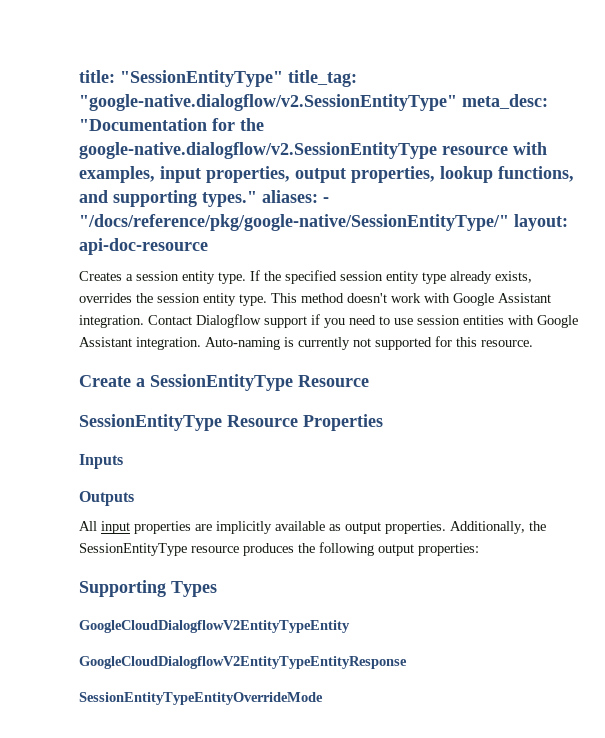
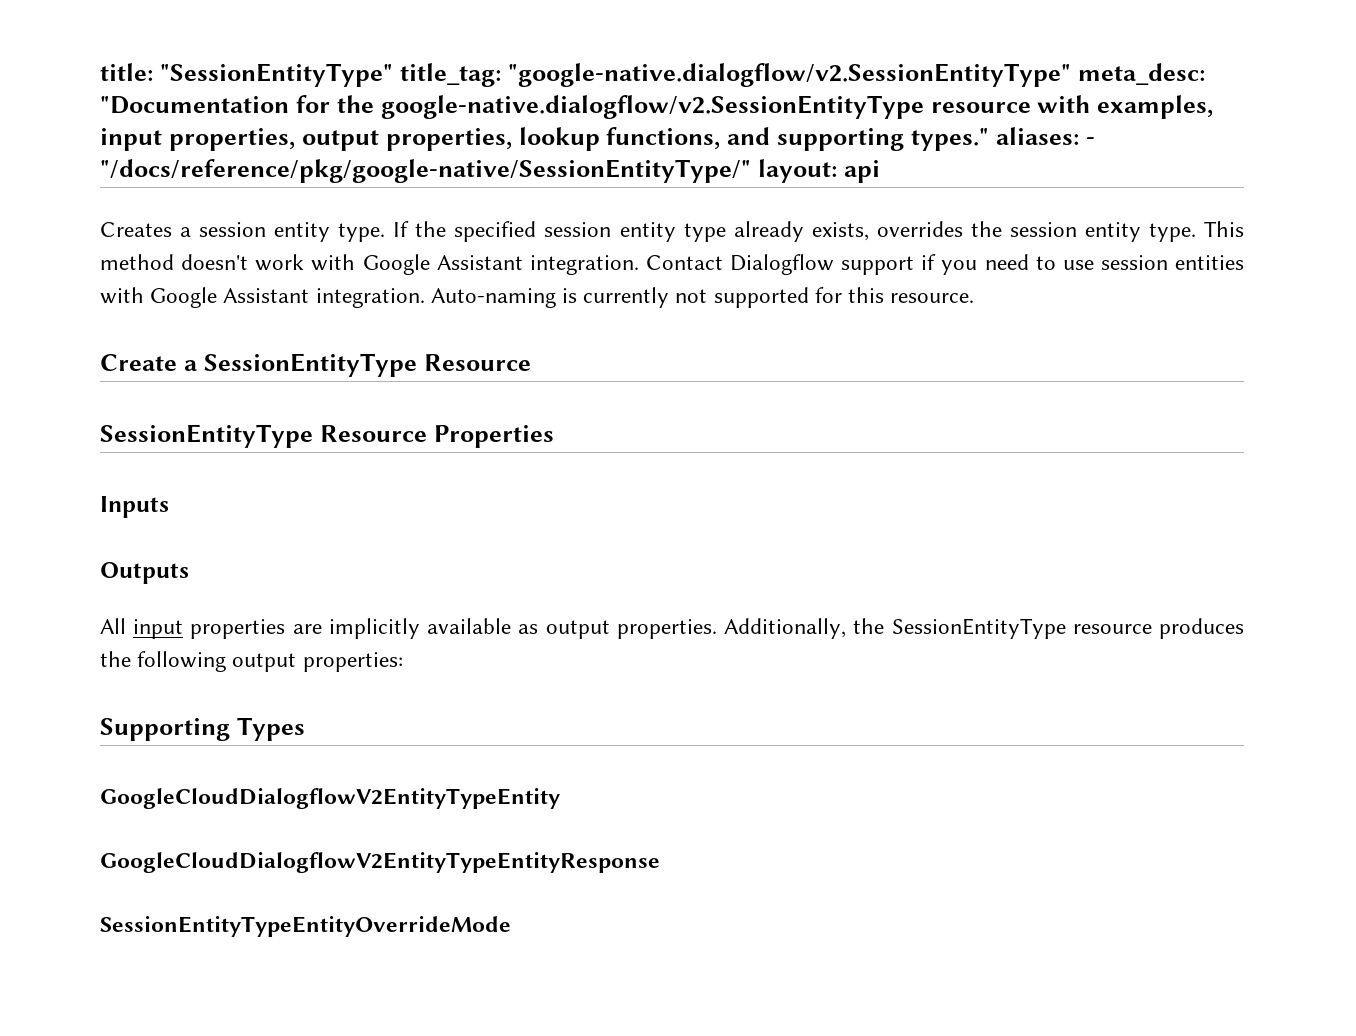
- title: "SessionEntityType" title_tag: "google-native.dialogflow/v2.SessionEntityType" meta_desc: "Documentation for the google-native.dialogflow/v2.SessionEntityType resource with examples, input properties, output properties, lookup functions, and supporting types." aliases: - "/docs/reference/pkg/google-native/SessionEntityType/" layout: api-doc-resource
+ title: "SessionEntityType" title_tag: "google-native.dialogflow/v2.SessionEntityType" meta_desc: "Documentation for the google-native.dialogflow/v2.SessionEntityType resource with examples, input properties, output properties, lookup functions, and supporting types." aliases: - "/docs/reference/pkg/google-native/SessionEntityType/" layout: api

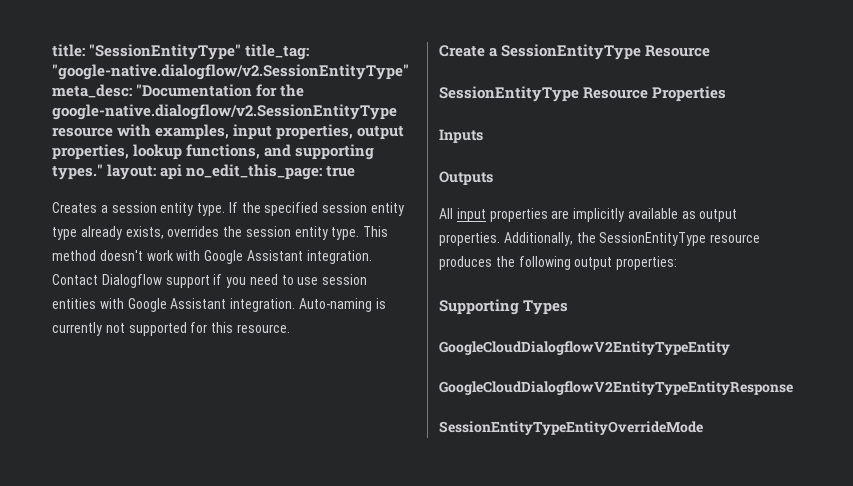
- title: "SessionEntityType" title_tag: "google-native.dialogflow/v2.SessionEntityType" meta_desc: "Documentation for the google-native.dialogflow/v2.SessionEntityType resource with examples, input properties, output properties, lookup functions, and supporting types." aliases: - "/docs/reference/pkg/google-native/SessionEntityType/" layout: api
+ title: "SessionEntityType" title_tag: "google-native.dialogflow/v2.SessionEntityType" meta_desc: "Documentation for the google-native.dialogflow/v2.SessionEntityType resource with examples, input properties, output properties, lookup functions, and supporting types." layout: api no_edit_this_page: true

